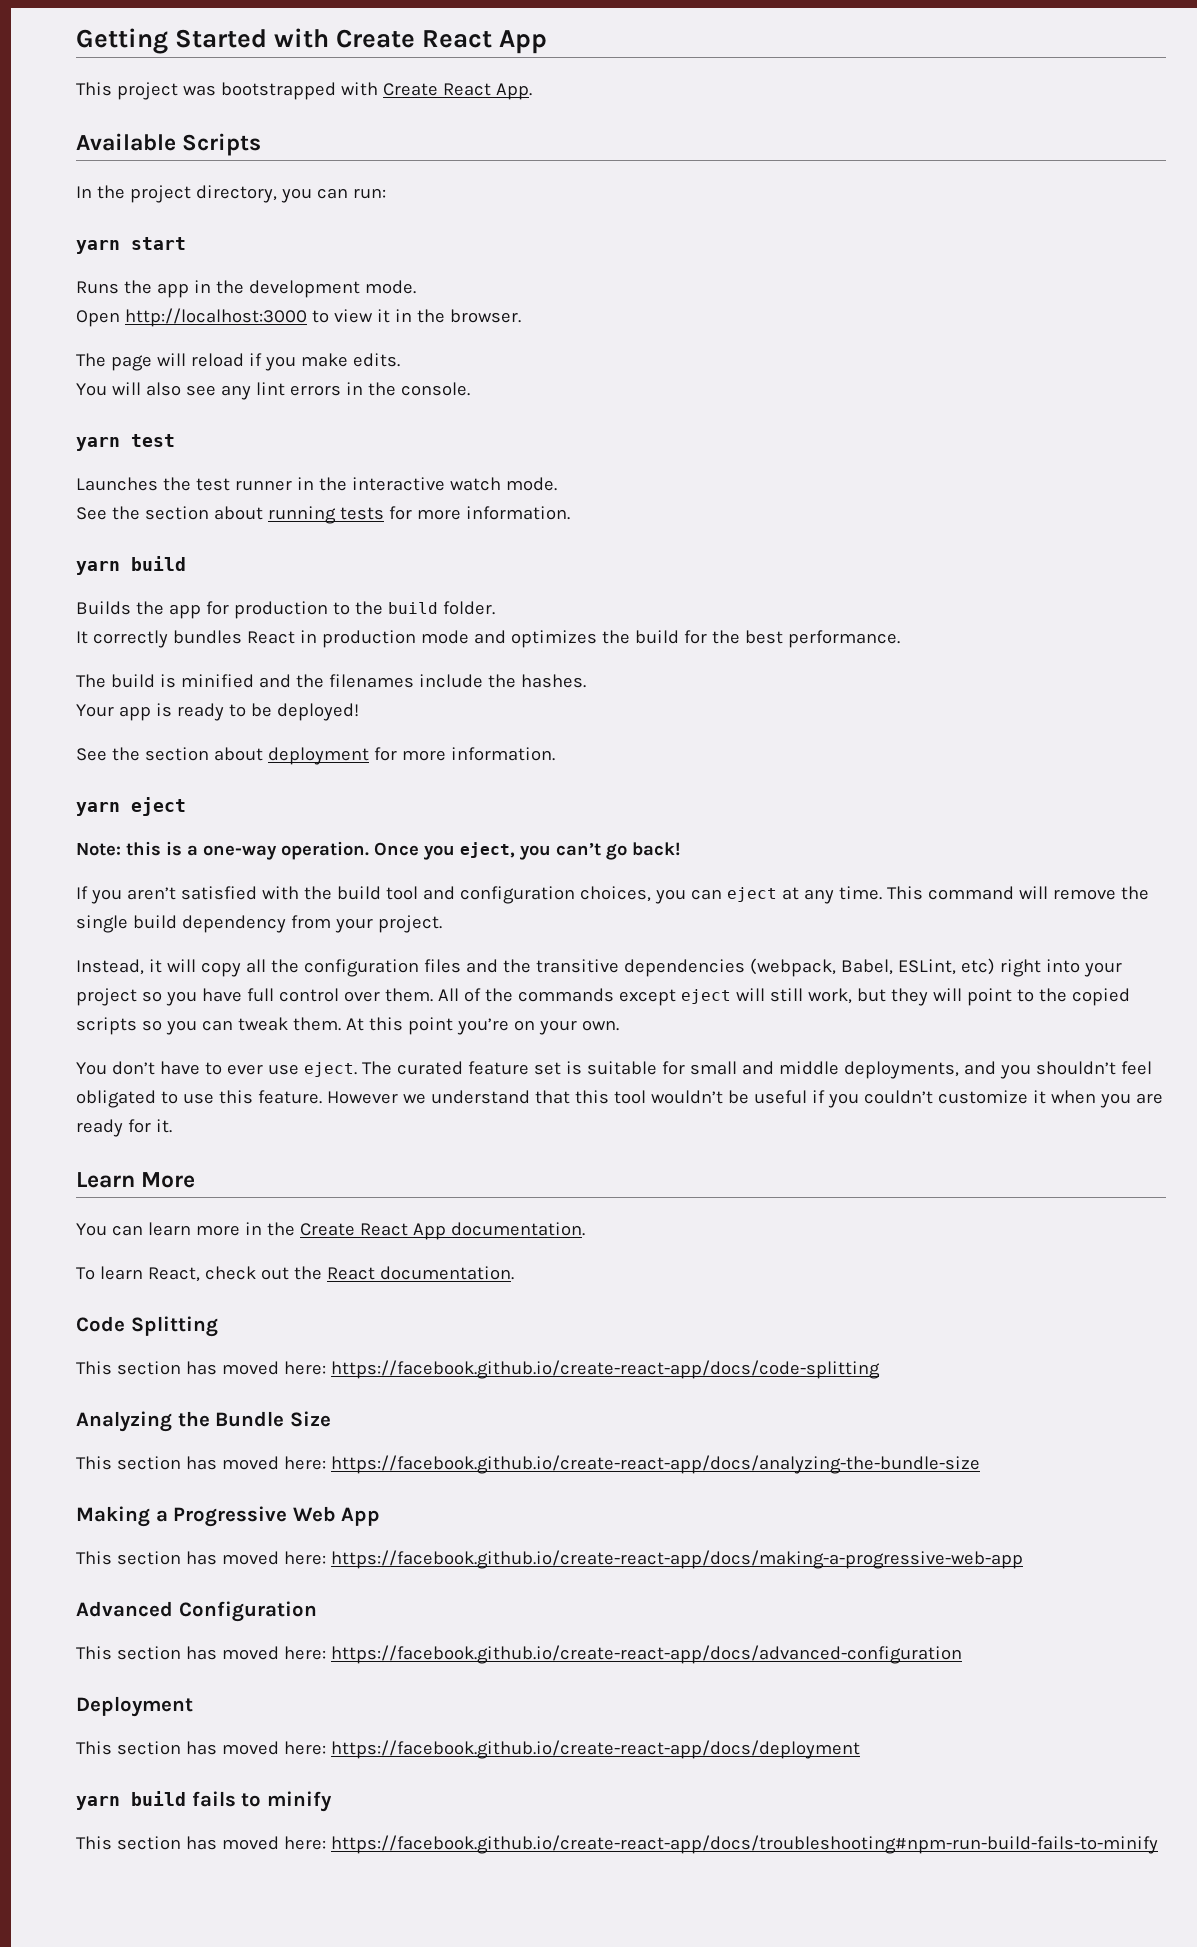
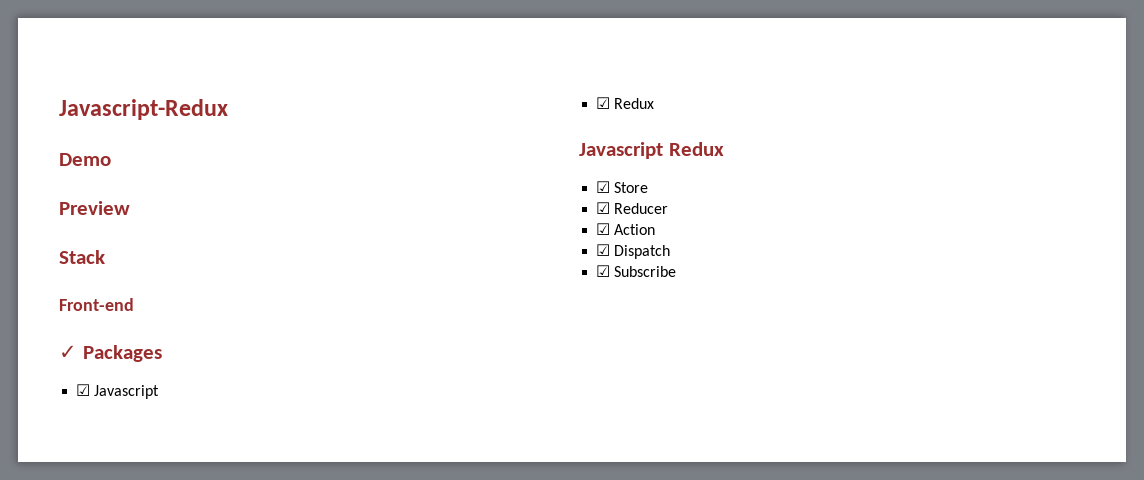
- Getting Started with Create React App
- This project was bootstrapped with Create React App.
- Available Scripts
- In the project directory, you can run:
- yarn start
- Runs the app in the development mode.
- Open http://localhost:3000 to view it in the browser.
- The page will reload if you make edits.
- You will also see any lint errors in the console.
- yarn test
- Launches the test runner in the interactive watch mode.
- See the section about running tests for more information.
- yarn build
- Builds the app for production to the build folder.
- It correctly bundles React in production mode and optimizes the build for the best performance.
- The build is minified and the filenames include the hashes.
- Your app is ready to be deployed!
- See the section about deployment for more information.
- yarn eject
- Note: this is a one-way operation. Once you eject, you can’t go back!
- If you aren’t satisfied with the build tool and configuration choices, you can eject at any time. This command will remove the single build dependency from your project.
- Instead, it will copy all the configuration files and the transitive dependencies (webpack, Babel, ESLint, etc) right into your project so you have full control over them. All of the commands except eject will still work, but they will point to the copied scripts so you can tweak them. At this point you’re on your own.
- You don’t have to ever use eject. The curated feature set is suitable for small and middle deployments, and you shouldn’t feel obligated to use this feature. However we understand that this tool wouldn’t be useful if you couldn’t customize it when you are ready for it.
- Learn More
- You can learn more in the Create React App documentation.
- To learn React, check out the React documentation.
- Code Splitting
- This section has moved here: https://facebook.github.io/create-react-app/docs/code-splitting
- Analyzing the Bundle Size
- This section has moved here: https://facebook.github.io/create-react-app/docs/analyzing-the-bundle-size
- Making a Progressive Web App
- This section has moved here: https://facebook.github.io/create-react-app/docs/making-a-progressive-web-app
- Advanced Configuration
- This section has moved here: https://facebook.github.io/create-react-app/docs/advanced-configuration
- Deployment
- This section has moved here: https://facebook.github.io/create-react-app/docs/deployment
- yarn build fails to minify
- This section has moved here: https://facebook.github.io/create-react-app/docs/troubleshooting#npm-run-build-fails-to-minify
+ Javascript-Redux
+ Demo
+ Preview
+ Stack
+ Front-end
+ ✓ Packages
+ ☑ Javascript
+ ☑ Redux
+ Javascript Redux
+ ☑ Store
+ ☑ Reducer
+ ☑ Action
+ ☑ Dispatch
+ ☑ Subscribe

